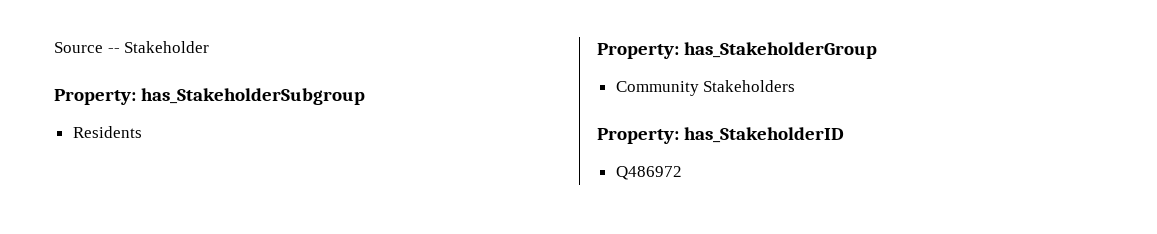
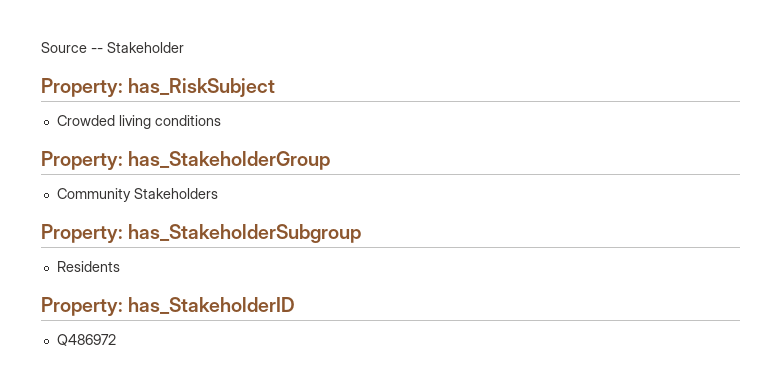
- Property: has_StakeholderSubgroup
- Residents
+ Property: has_RiskSubject
+ Crowded living conditions
+ Property: has_StakeholderSubgroup
+ Residents

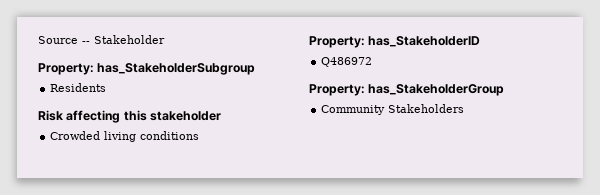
- Property: has_RiskSubject
+ Property: has_StakeholderSubgroup
+ Residents
+ Risk affecting this stakeholder
+ Property: has_StakeholderID
+ Q486972
- Property: has_StakeholderSubgroup
- Residents
- Property: has_StakeholderID
- Q486972

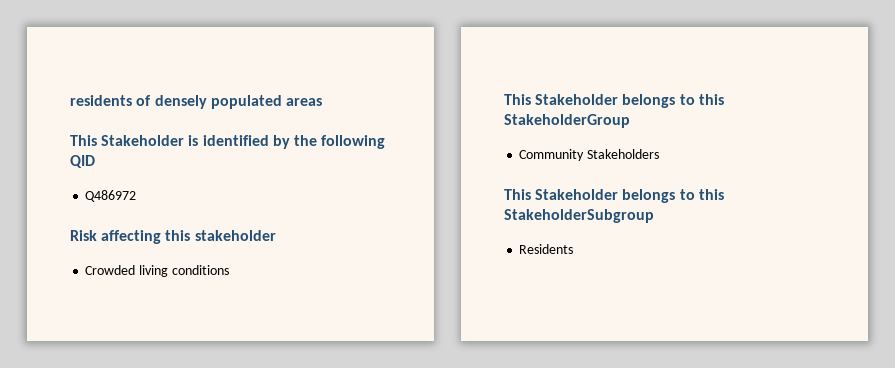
- Source -- Stakeholder
- Property: has_StakeholderSubgroup
- Residents
+ residents of densely populated areas
+ This Stakeholder is identified by the following QID
+ Q486972
- Property: has_StakeholderID
- Q486972
- Property: has_StakeholderGroup
+ This Stakeholder belongs to this StakeholderGroup
  Community Stakeholders
+ This Stakeholder belongs to this StakeholderSubgroup
+ Residents

